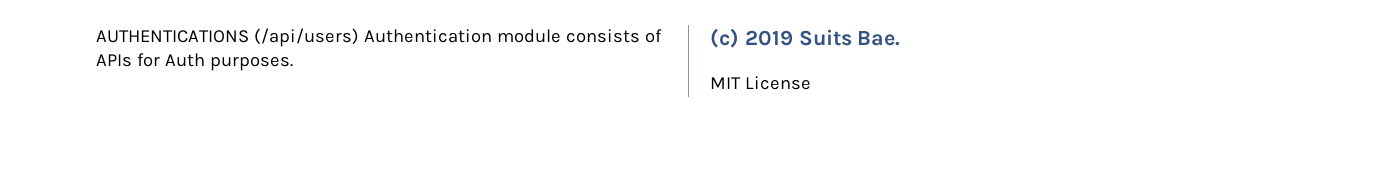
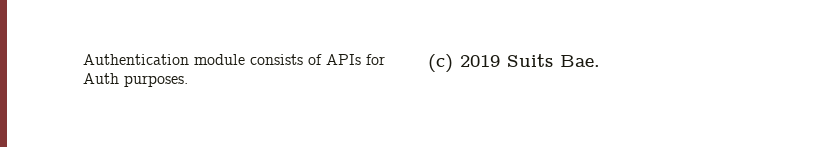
- AUTHENTICATIONS (/api/users) Authentication module consists of APIs for Auth purposes.
+ Authentication module consists of APIs for Auth purposes.
- MIT License

